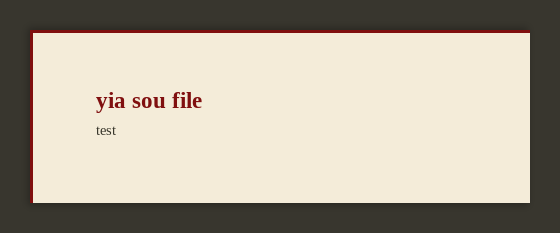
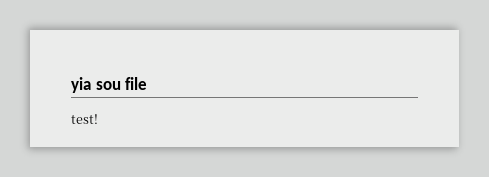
- test
+ test!

